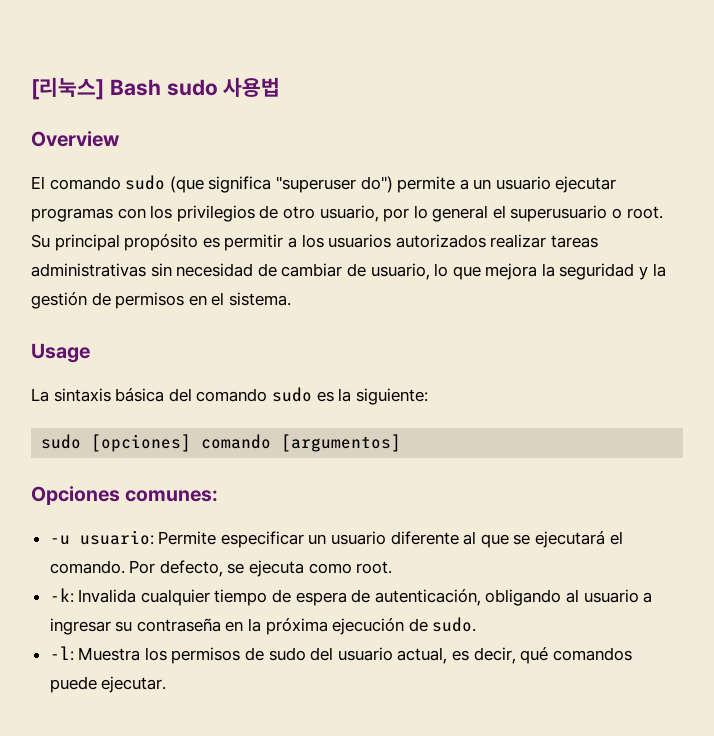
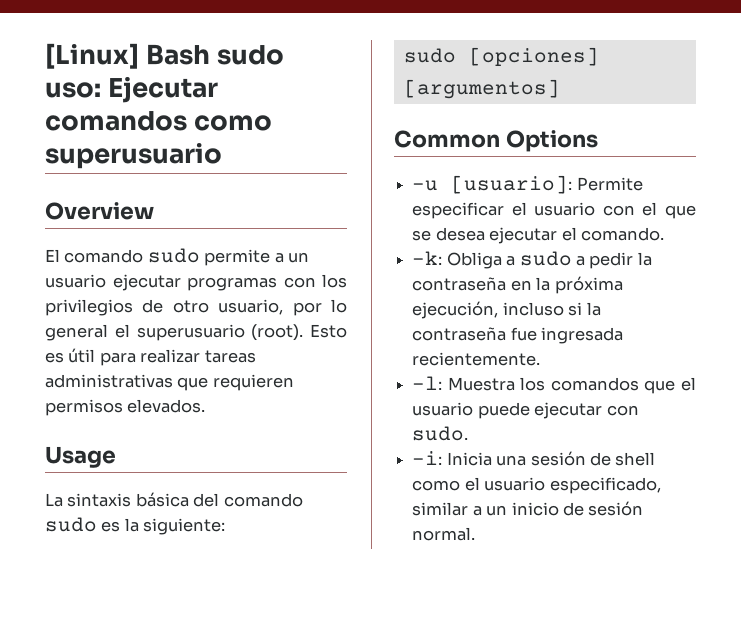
- [리눅스] Bash sudo 사용법
+ [Linux] Bash sudo uso: Ejecutar comandos como superusuario
- El comando sudo (que significa "superuser do") permite a un usuario ejecutar programas con los privilegios de otro usuario, por lo general el superusuario o root. Su principal propósito es permitir a los usuarios autorizados realizar tareas administrativas sin necesidad de cambiar de usuario, lo que mejora la seguridad y la gestión de permisos en el sistema.
+ El comando sudo permite a un usuario ejecutar programas con los privilegios de otro usuario, por lo general el superusuario (root). Esto es útil para realizar tareas administrativas que requieren permisos elevados.
- sudo [opciones] comando [argumentos]
+ sudo [opciones] [argumentos]
- Opciones comunes:
+ Common Options
- -u usuario: Permite especificar un usuario diferente al que se ejecutará el comando. Por defecto, se ejecuta como root.
- -k: Invalida cualquier tiempo de espera de autenticación, obligando al usuario a ingresar su contraseña en la próxima ejecución de sudo.
- -l: Muestra los permisos de sudo del usuario actual, es decir, qué comandos puede ejecutar.
+ -u [usuario]: Permite especificar el usuario con el que se desea ejecutar el comando.
+ -k: Obliga a sudo a pedir la contraseña en la próxima ejecución, incluso si la contraseña fue ingresada recientemente.
+ -l: Muestra los comandos que el usuario puede ejecutar con sudo.
+ -i: Inicia una sesión de shell como el usuario especificado, similar a un inicio de sesión normal.

